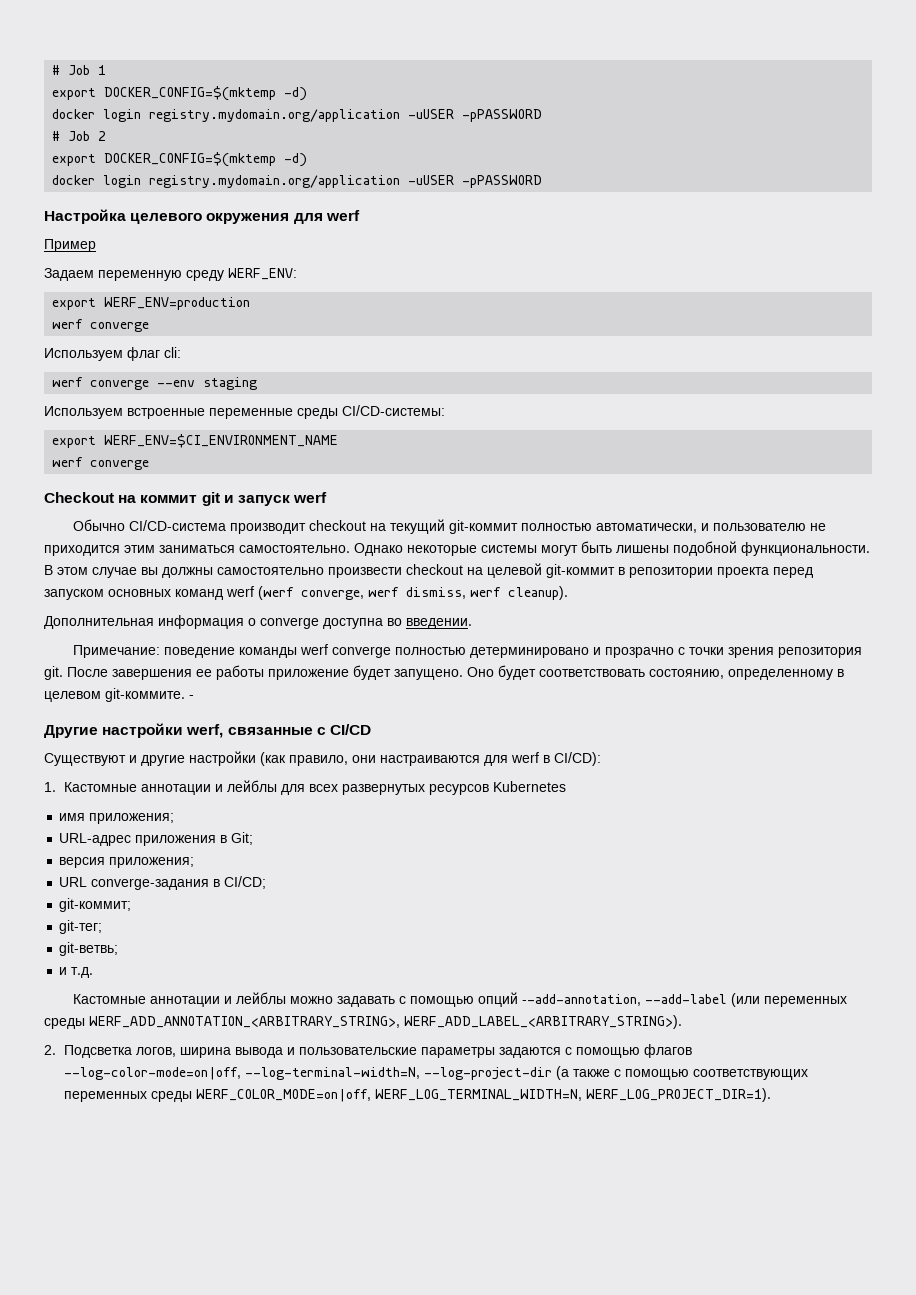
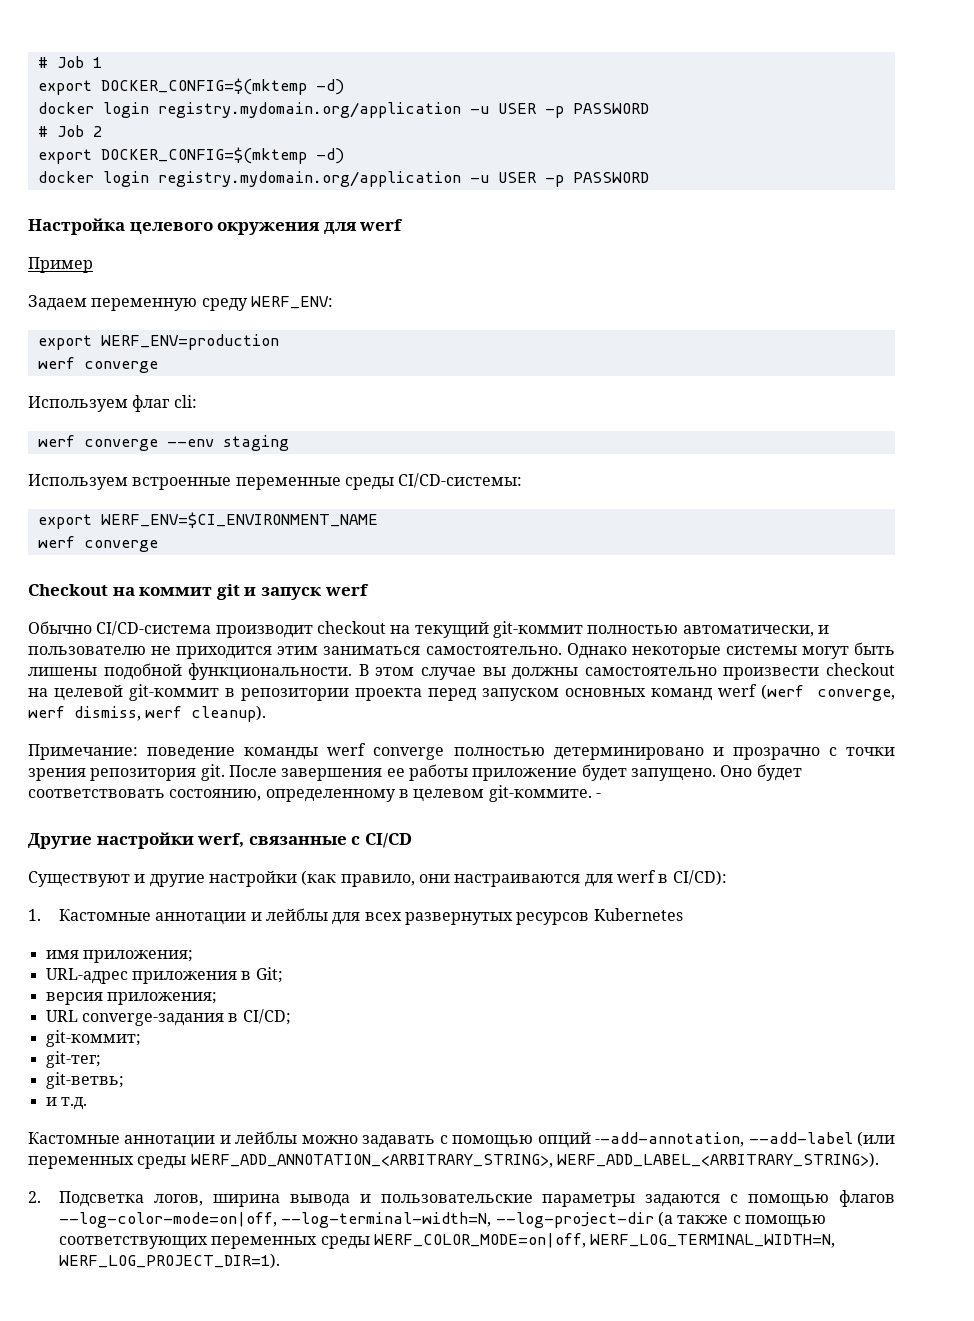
  # Job 1
  export DOCKER_CONFIG=$(mktemp -d)
- docker login registry.mydomain.org/application -uUSER -pPASSWORD
+ docker login registry.mydomain.org/application -u USER -p PASSWORD
  # Job 2
  export DOCKER_CONFIG=$(mktemp -d)
- docker login registry.mydomain.org/application -uUSER -pPASSWORD
+ docker login registry.mydomain.org/application -u USER -p PASSWORD
- Дополнительная информация о converge доступна во введении.

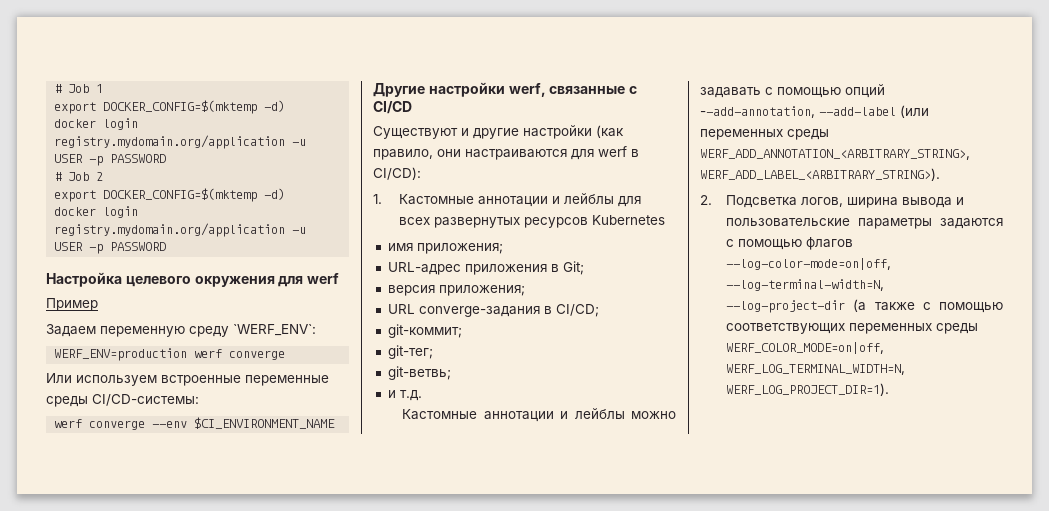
- Задаем переменную среду WERF_ENV:
- export WERF_ENV=production
- werf converge
- Используем флаг cli:
- werf converge --env staging
- Используем встроенные переменные среды CI/CD-системы:
+ Задаем переменную среду `WERF_ENV`:
+ WERF_ENV=production werf converge
+ Или используем встроенные переменные среды CI/CD-системы:
- export WERF_ENV=$CI_ENVIRONMENT_NAME
- werf converge
- Checkout на коммит git и запуск werf
- Обычно CI/CD-система производит checkout на текущий git-коммит полностью автоматически, и пользователю не приходится этим заниматься самостоятельно. Однако некоторые системы могут быть лишены подобной функциональности. В этом случае вы должны самостоятельно произвести checkout на целевой git-коммит в репозитории проекта перед запуском основных команд werf (werf converge, werf dismiss, werf cleanup).
- Примечание: поведение команды werf converge полностью детерминировано и прозрачно с точки зрения репозитория git. После завершения ее работы приложение будет запущено. Оно будет соответствовать состоянию, определенному в целевом git-коммите. -
+ werf converge --env $CI_ENVIRONMENT_NAME

